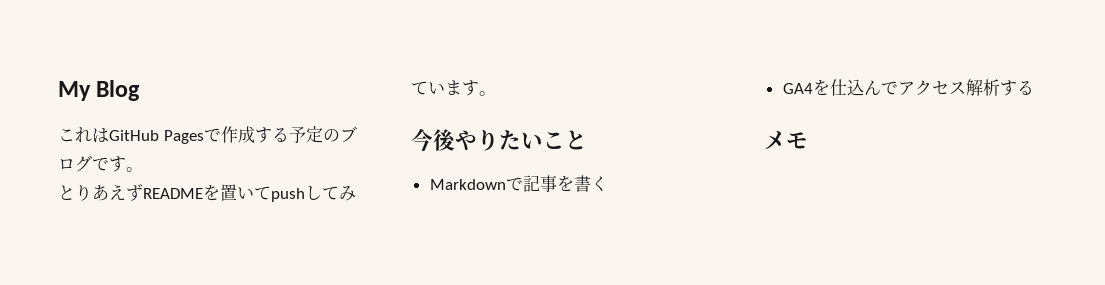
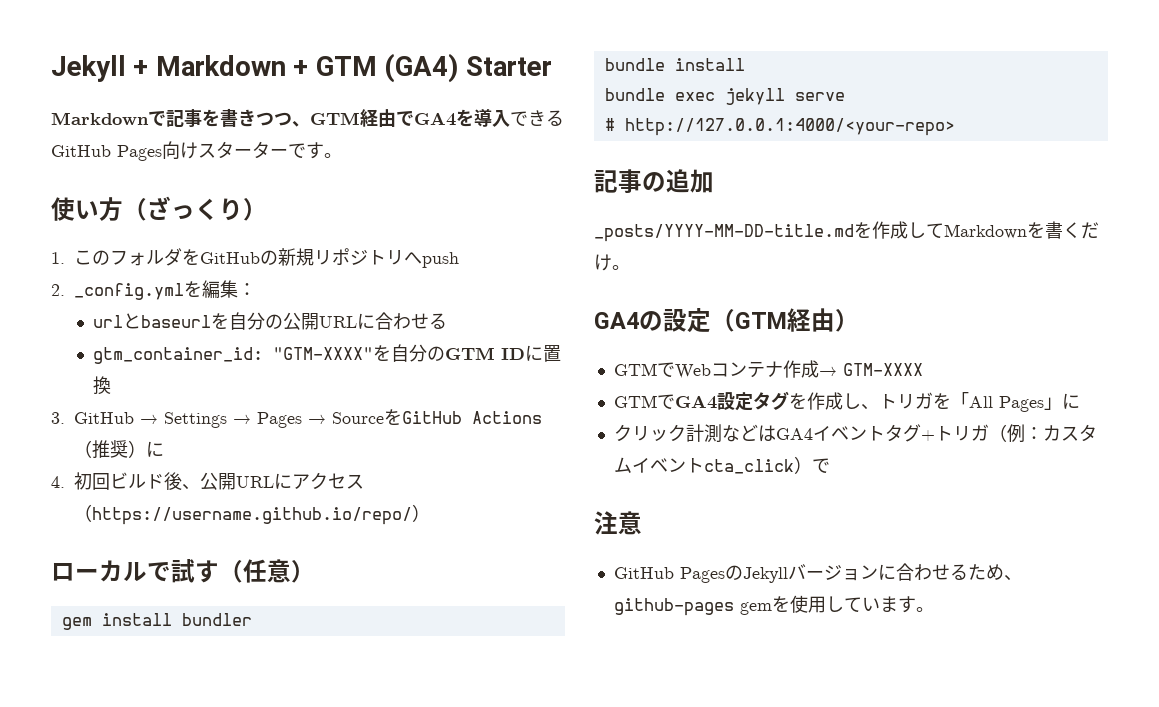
- My Blog
- これはGitHub Pagesで作成する予定のブログです。
- とりあえずREADMEを置いてpushしてみています。
- 今後やりたいこと
- Markdownで記事を書く
- GA4を仕込んでアクセス解析する
- メモ
+ Jekyll + Markdown + GTM (GA4) Starter
+ Markdownで記事を書きつつ、GTM経由でGA4を導入できるGitHub Pages向けスターターです。
+ 使い方（ざっくり）
+ 1.このフォルダをGitHubの新規リポジトリへpush
+ 2. _config.ymlを編集：
+ urlとbaseurlを自分の公開URLに合わせる
+ gtm_container_id: "GTM-XXXX"を自分のGTM IDに置換
+ 3. GitHub → Settings → Pages → SourceをGitHub Actions（推奨）に
+ 4.初回ビルド後、公開URLにアクセス（https://username.github.io/repo/）
+ ローカルで試す（任意）
+ gem install bundler
+ bundle install
+ bundle exec jekyll serve
+ # http://127.0.0.1:4000/<your-repo>
+ 記事の追加
+ _posts/YYYY-MM-DD-title.mdを作成してMarkdownを書くだけ。
+ GA4の設定（GTM経由）
+ GTMでWebコンテナ作成→ GTM-XXXX
+ GTMでGA4設定タグを作成し、トリガを「All Pages」に
+ クリック計測などはGA4イベントタグ+トリガ（例：カスタムイベントcta_click）で
+ 注意
+ GitHub PagesのJekyllバージョンに合わせるため、github-pages gemを使用しています。

